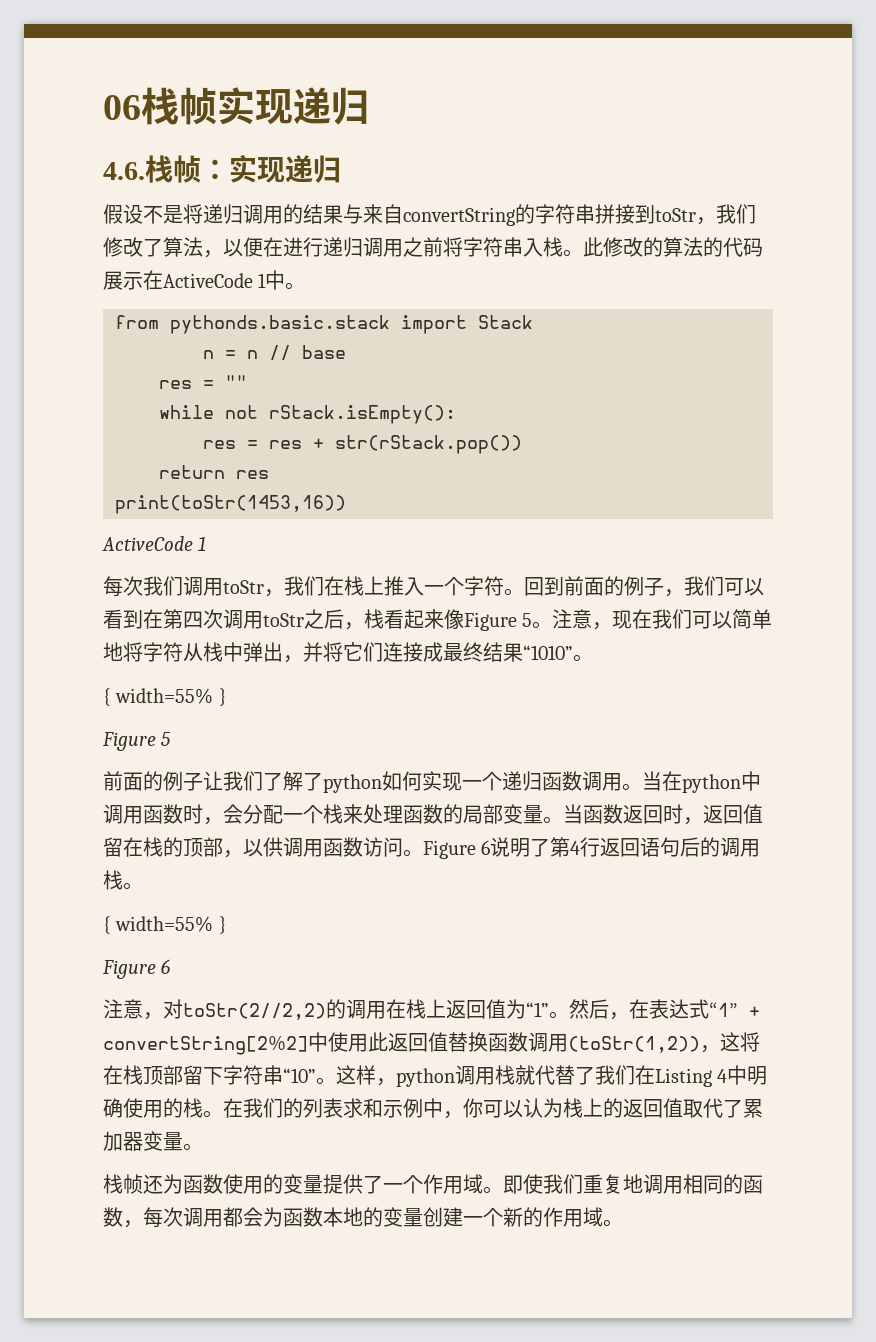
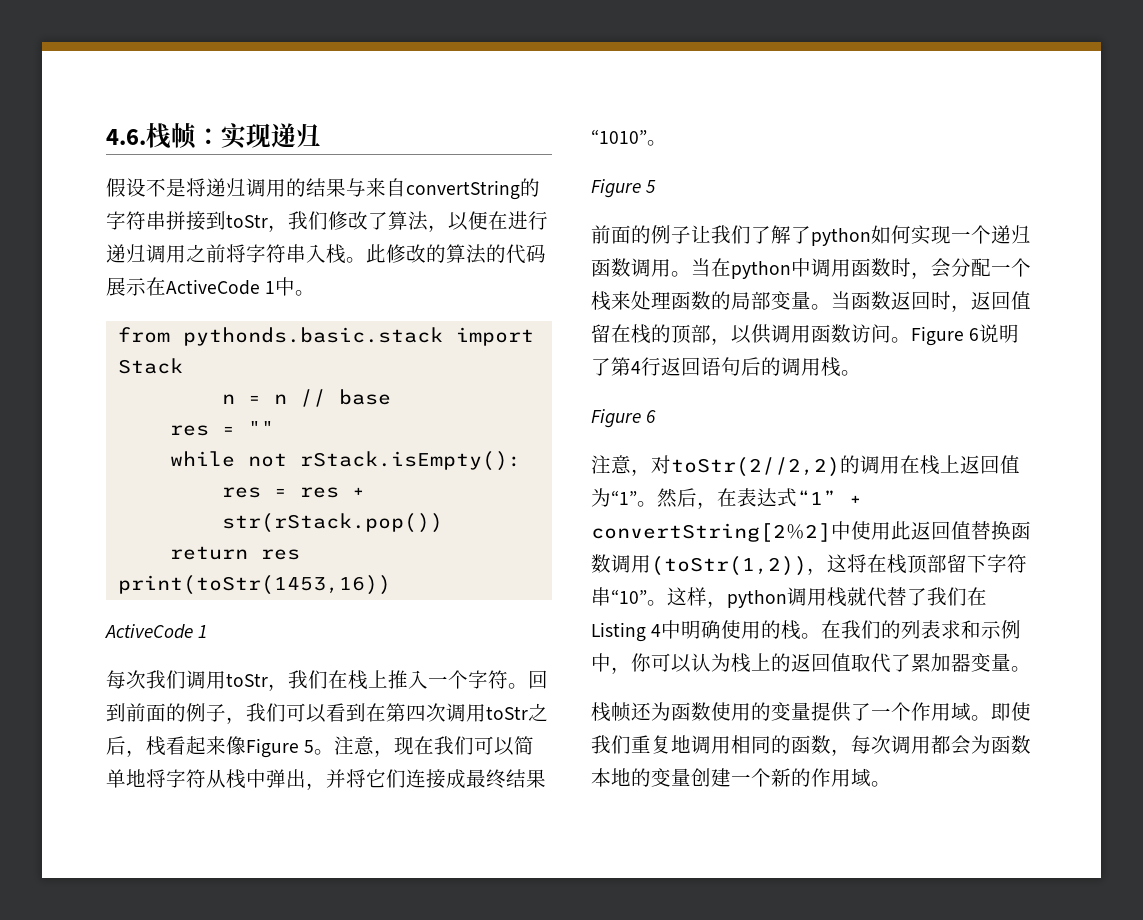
- 06栈帧实现递归
  注意，现在我们可以简单地将字符从栈中弹出，并将它们连接成最终结果“1010”。
- { width=55% }
  Figure 6说明了第4行返回语句后的调用栈。
- { width=55% }

